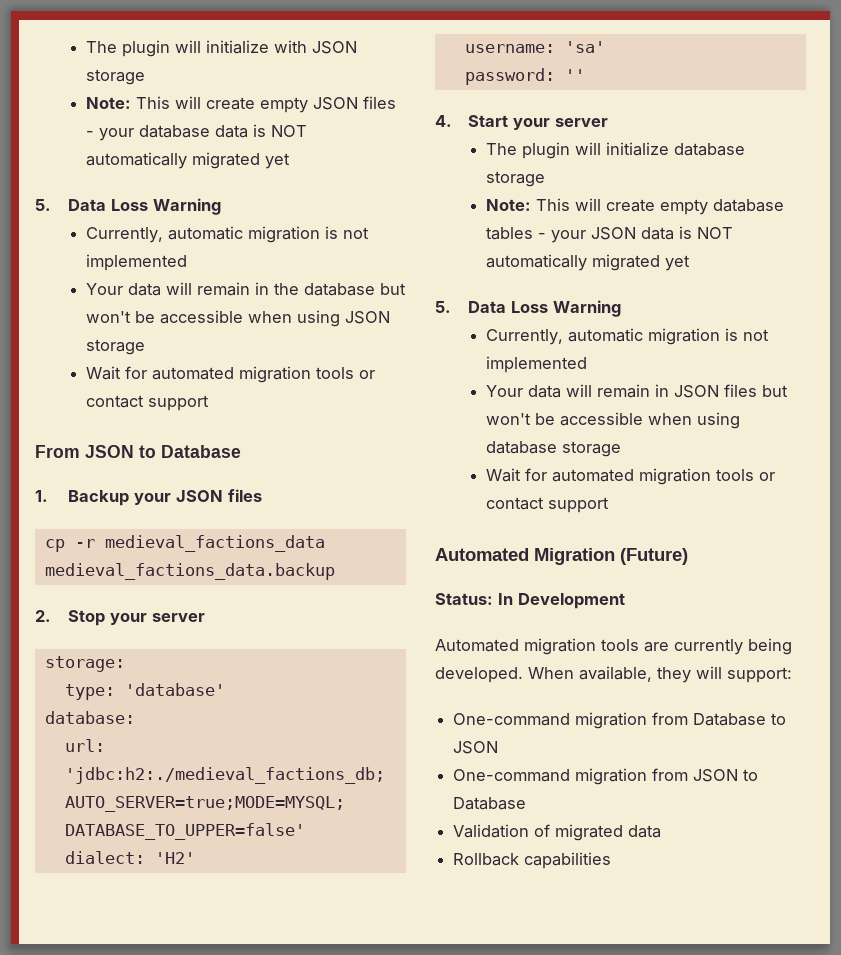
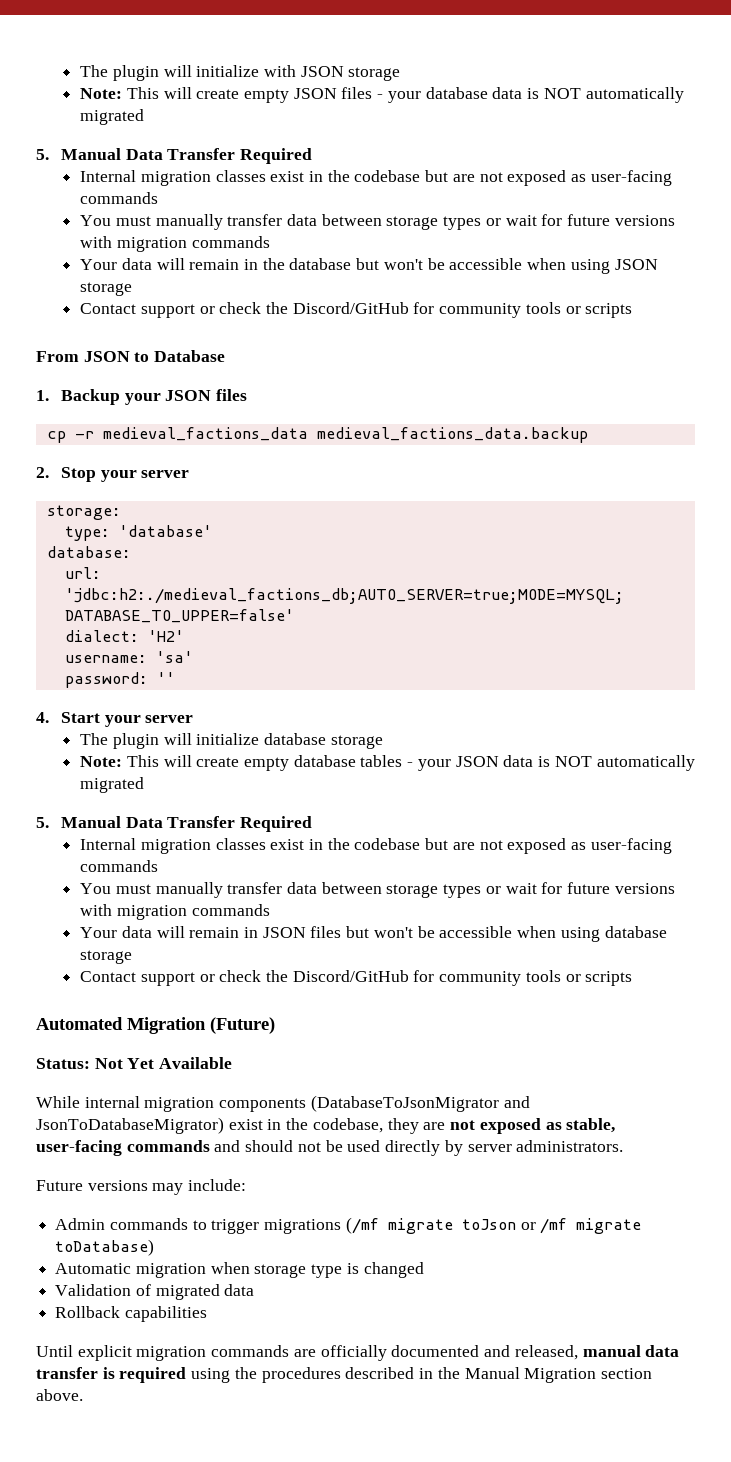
- Note: This will create empty JSON files - your database data is NOT automatically migrated yet
- 5. Data Loss Warning
- Currently, automatic migration is not implemented
+ Note: This will create empty JSON files - your database data is NOT automatically migrated
+ 5. Manual Data Transfer Required
+ Internal migration classes exist in the codebase but are not exposed as user-facing commands
+ You must manually transfer data between storage types or wait for future versions with migration commands
  Your data will remain in the database but won't be accessible when using JSON storage
- Wait for automated migration tools or contact support
+ Contact support or check the Discord/GitHub for community tools or scripts
- Note: This will create empty database tables - your JSON data is NOT automatically migrated yet
- 5. Data Loss Warning
- Currently, automatic migration is not implemented
+ Note: This will create empty database tables - your JSON data is NOT automatically migrated
+ 5. Manual Data Transfer Required
+ Internal migration classes exist in the codebase but are not exposed as user-facing commands
+ You must manually transfer data between storage types or wait for future versions with migration commands
  Your data will remain in JSON files but won't be accessible when using database storage
- Wait for automated migration tools or contact support
+ Contact support or check the Discord/GitHub for community tools or scripts
  Automated Migration (Future)
- Status: In Development
- Automated migration tools are currently being developed. When available, they will support:
- One-command migration from Database to JSON
- One-command migration from JSON to Database
+ Status: Not Yet Available
+ While internal migration components (DatabaseToJsonMigrator and JsonToDatabaseMigrator) exist in the codebase, they are not exposed as stable, user-facing commands and should not be used directly by server administrators.
+ Future versions may include:
+ Admin commands to trigger migrations (/mf migrate toJson or /mf migrate toDatabase)
+ Automatic migration when storage type is changed
+ Until explicit migration commands are officially documented and released, manual data transfer is required using the procedures described in the Manual Migration section above.

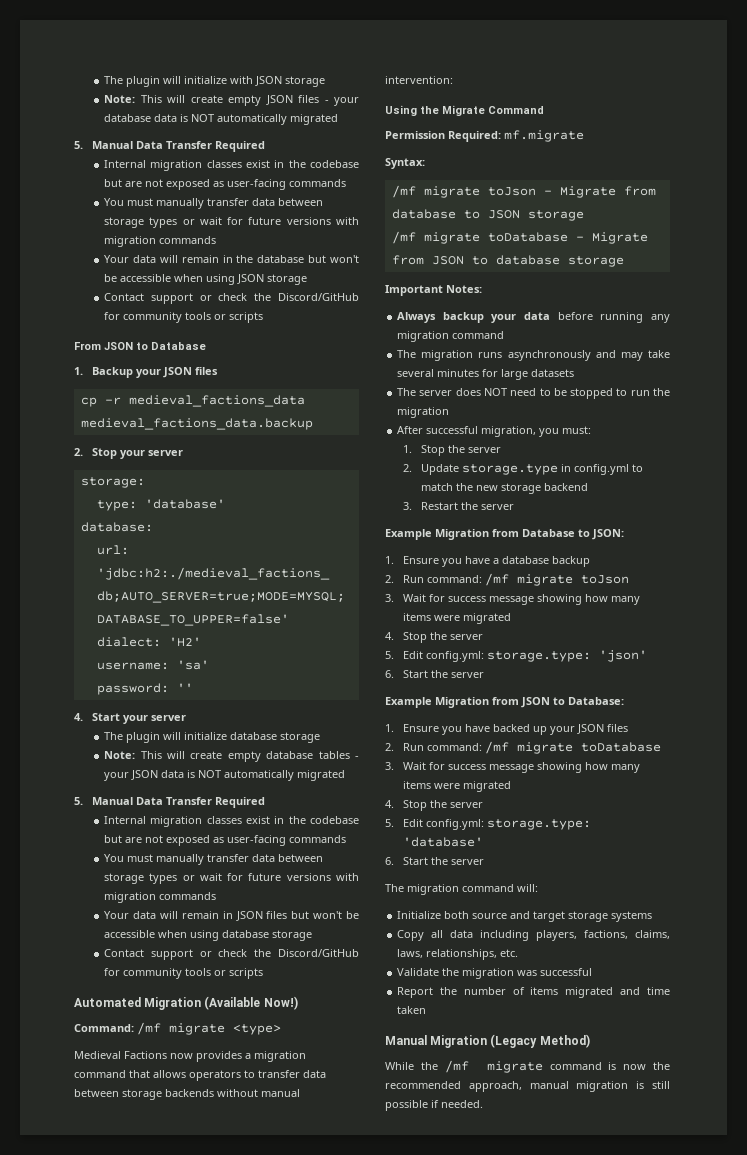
- Automated Migration (Future)
- Status: Not Yet Available
- While internal migration components (DatabaseToJsonMigrator and JsonToDatabaseMigrator) exist in the codebase, they are not exposed as stable, user-facing commands and should not be used directly by server administrators.
- Future versions may include:
- Admin commands to trigger migrations (/mf migrate toJson or /mf migrate toDatabase)
- Automatic migration when storage type is changed
- Validation of migrated data
- Rollback capabilities
- Until explicit migration commands are officially documented and released, manual data transfer is required using the procedures described in the Manual Migration section above.
+ Automated Migration (Available Now!)
+ Command: /mf migrate <type>
+ Medieval Factions now provides a migration command that allows operators to transfer data between storage backends without manual intervention:
+ Using the Migrate Command
+ Permission Required: mf.migrate
+ Syntax:
+ /mf migrate toJson - Migrate from database to JSON storage
+ /mf migrate toDatabase - Migrate from JSON to database storage
+ Important Notes:
+ Always backup your data before running any migration command
+ The migration runs asynchronously and may take several minutes for large datasets
+ The server does NOT need to be stopped to run the migration
+ After successful migration, you must:
+ 1. Stop the server
+ 2. Update storage.type in config.yml to match the new storage backend
+ 3. Restart the server
+ Example Migration from Database to JSON:
+ 1. Ensure you have a database backup
+ 2. Run command: /mf migrate toJson
+ 3. Wait for success message showing how many items were migrated
+ 4. Stop the server
+ 5. Edit config.yml: storage.type: 'json'
+ 6. Start the server
+ Example Migration from JSON to Database:
+ 1. Ensure you have backed up your JSON files
+ 2. Run command: /mf migrate toDatabase
+ 3. Wait for success message showing how many items were migrated
+ 4. Stop the server
+ 5. Edit config.yml: storage.type: 'database'
+ 6. Start the server
+ The migration command will:
+ Initialize both source and target storage systems
+ Copy all data including players, factions, claims, laws, relationships, etc.
+ Validate the migration was successful
+ Report the number of items migrated and time taken
+ Manual Migration (Legacy Method)
+ While the /mf migrate command is now the recommended approach, manual migration is still possible if needed.

